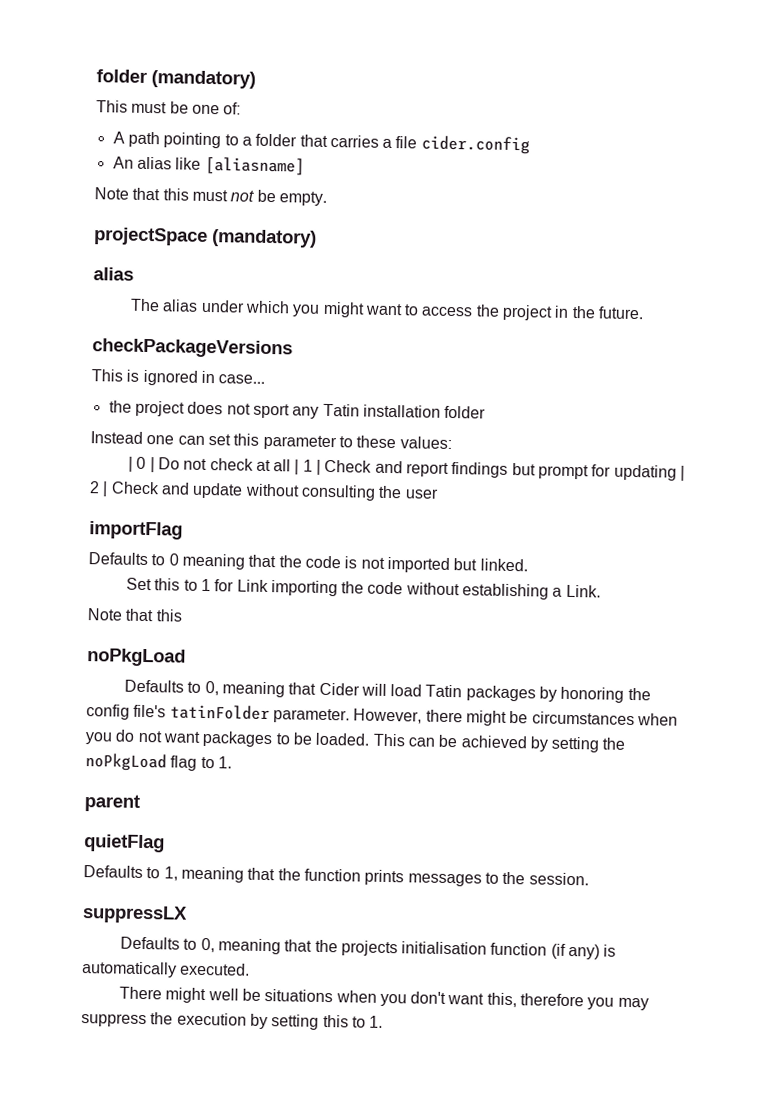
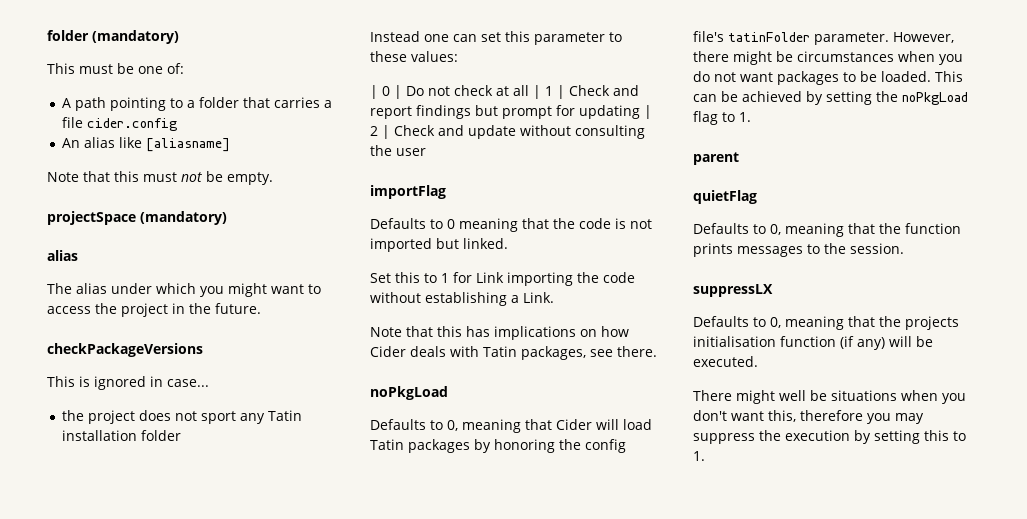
  Set this to 1 for Link importing the code without establishing a Link.
- Note that this
+ Note that this has implications on how Cider deals with Tatin packages, see there.
- Defaults to 1, meaning that the function prints messages to the session.
+ Defaults to 0, meaning that the function prints messages to the session.
- Defaults to 0, meaning that the projects initialisation function (if any) is automatically executed.
+ Defaults to 0, meaning that the projects initialisation function (if any) will be executed.

